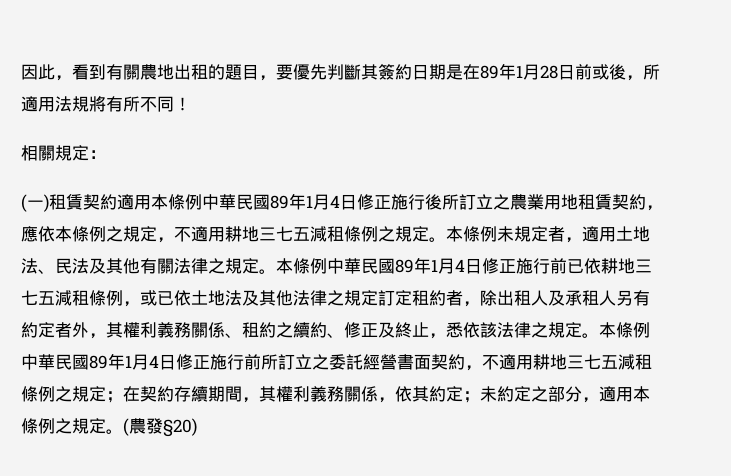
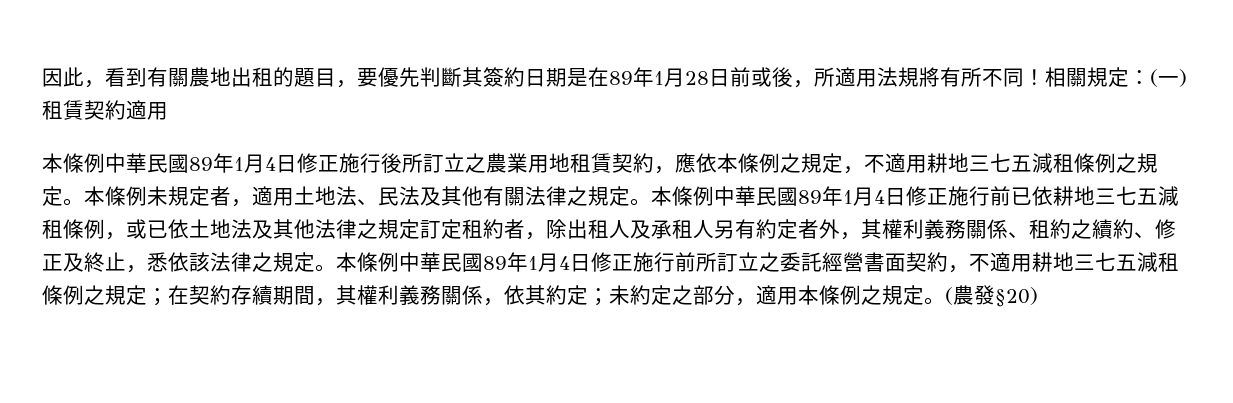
- 因此，看到有關農地出租的題目，要優先判斷其簽約日期是在89年1月28日前或後，所適用法規將有所不同！
- 相關規定：
- (一)租賃契約適用本條例中華民國89年1月4日修正施行後所訂立之農業用地租賃契約，應依本條例之規定，不適用耕地三七五減租條例之規定。
+ 因此，看到有關農地出租的題目，要優先判斷其簽約日期是在89年1月28日前或後，所適用法規將有所不同！相關規定：(一)租賃契約適用
+ 本條例中華民國89年1月4日修正施行後所訂立之農業用地租賃契約，應依本條例之規定，不適用耕地三七五減租條例之規定。

